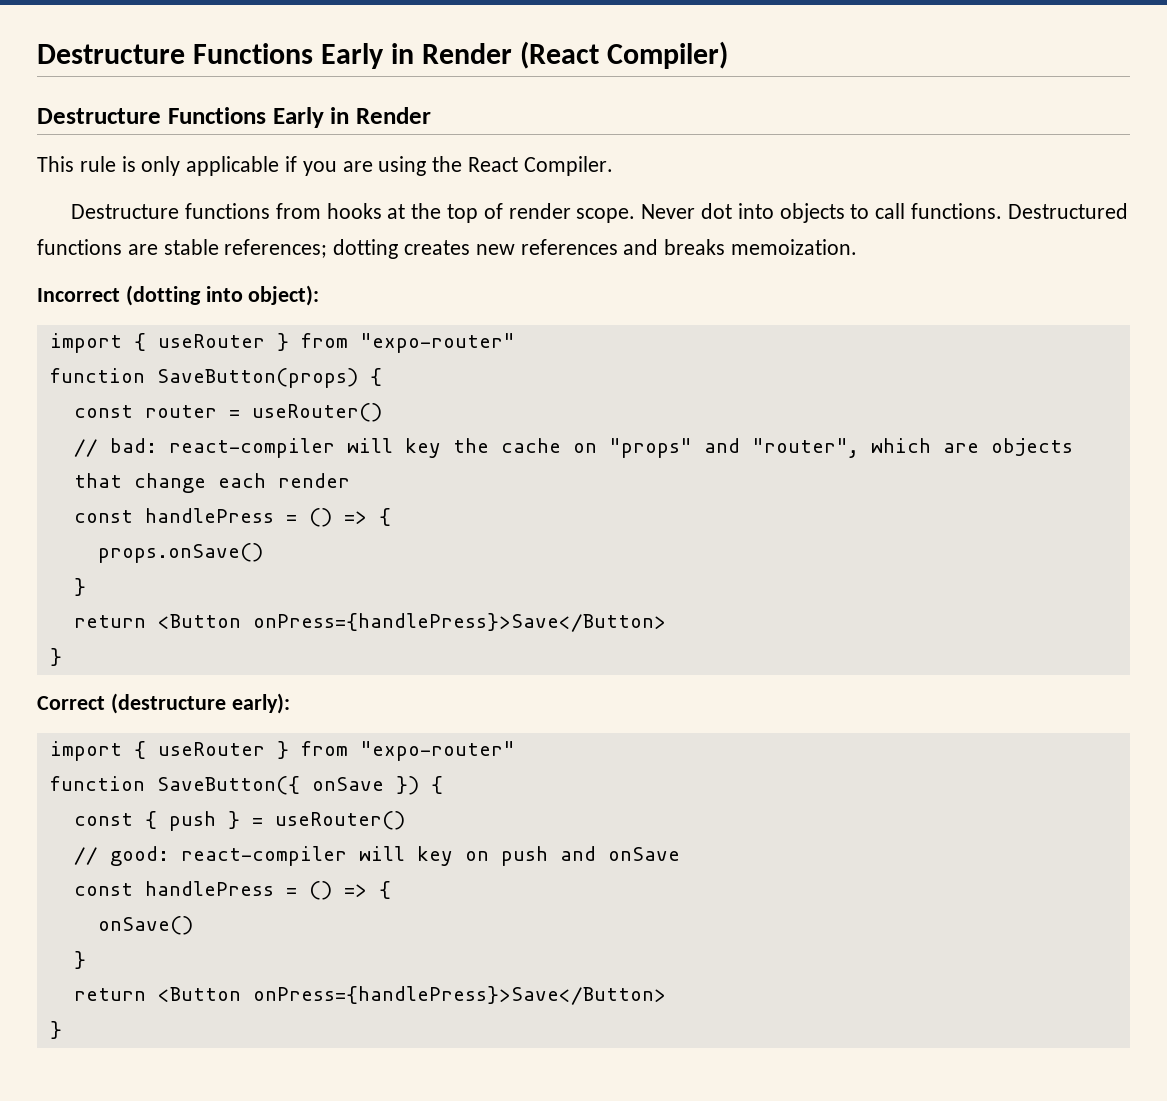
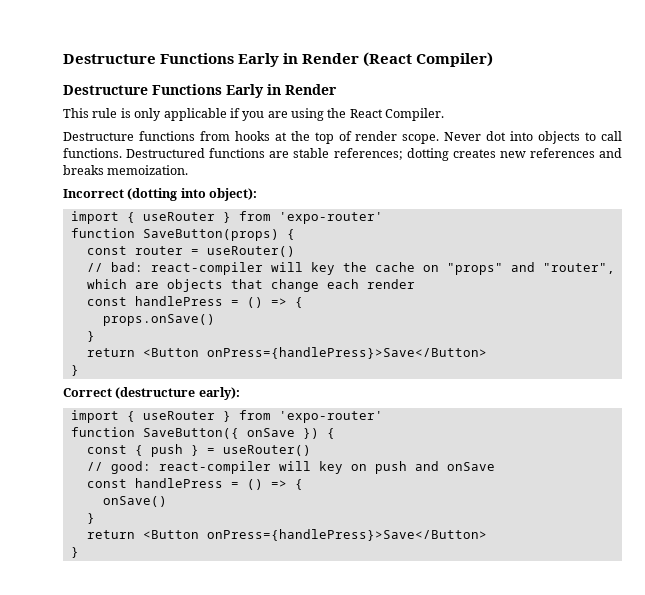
  Incorrect (dotting into object):
- import { useRouter } from "expo-router"
+ import { useRouter } from 'expo-router'
  Correct (destructure early):
- import { useRouter } from "expo-router"
+ import { useRouter } from 'expo-router'

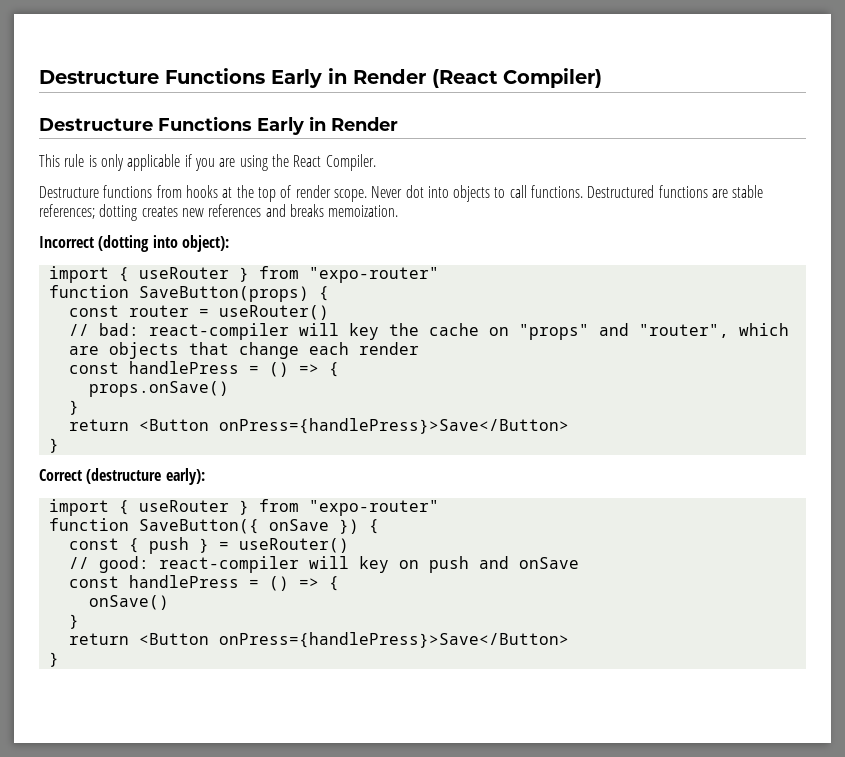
  Incorrect (dotting into object):
- import { useRouter } from 'expo-router'
+ import { useRouter } from "expo-router"
  Correct (destructure early):
- import { useRouter } from 'expo-router'
+ import { useRouter } from "expo-router"

